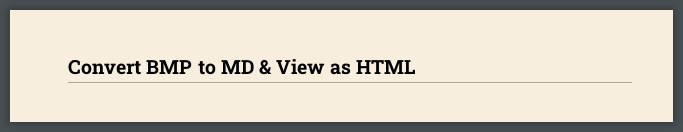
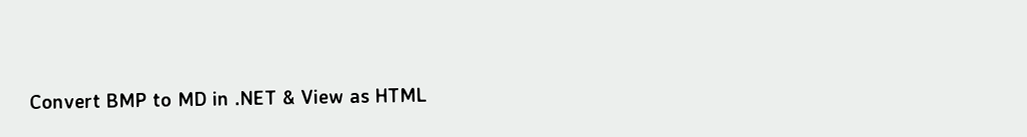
- Convert BMP to MD & View as HTML
+ Convert BMP to MD in .NET & View as HTML

